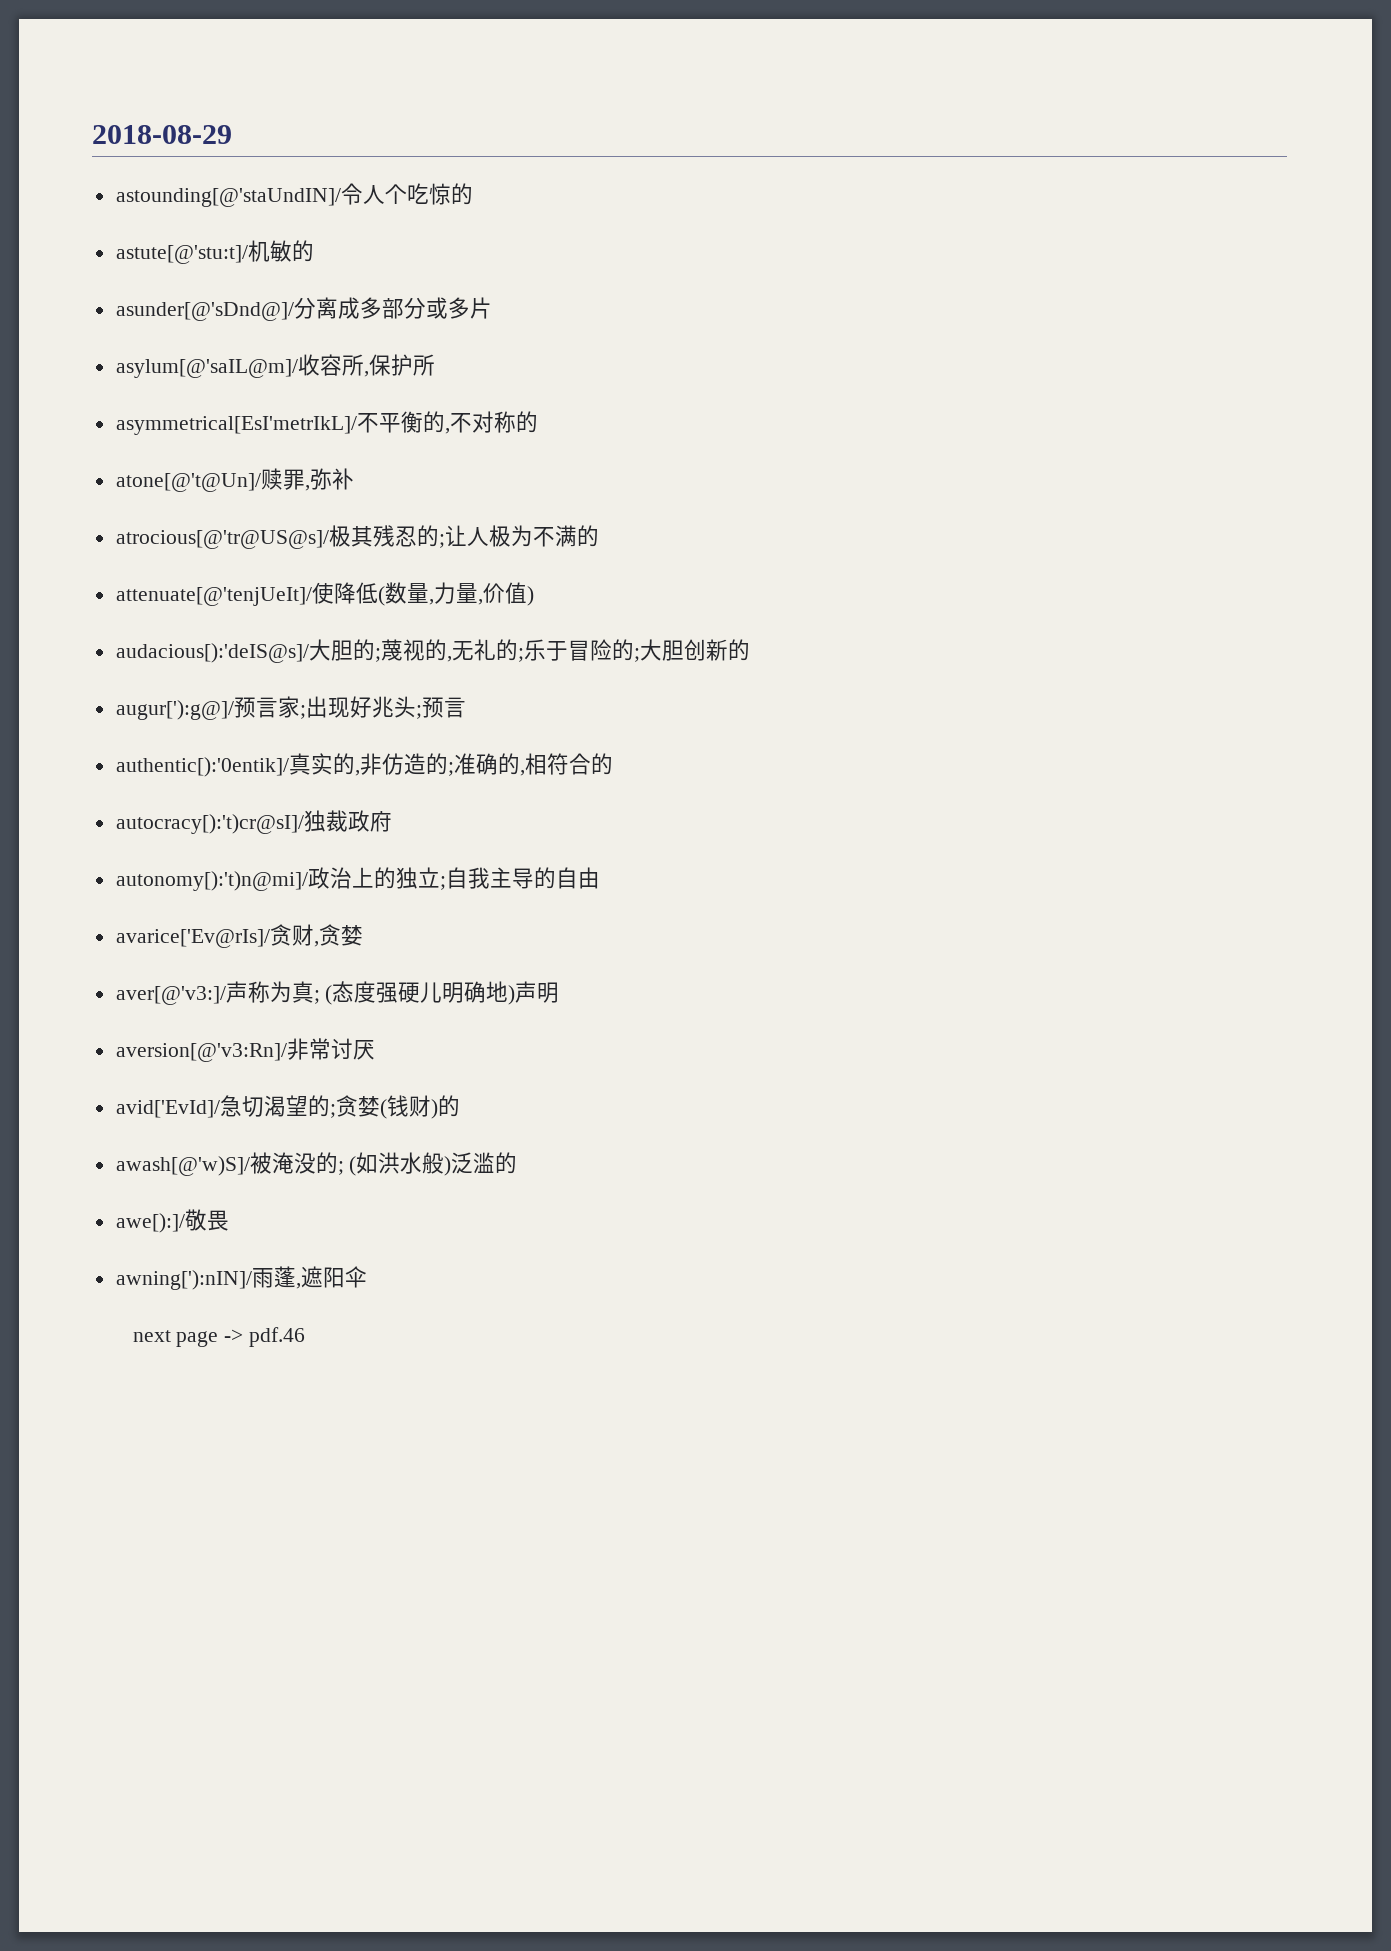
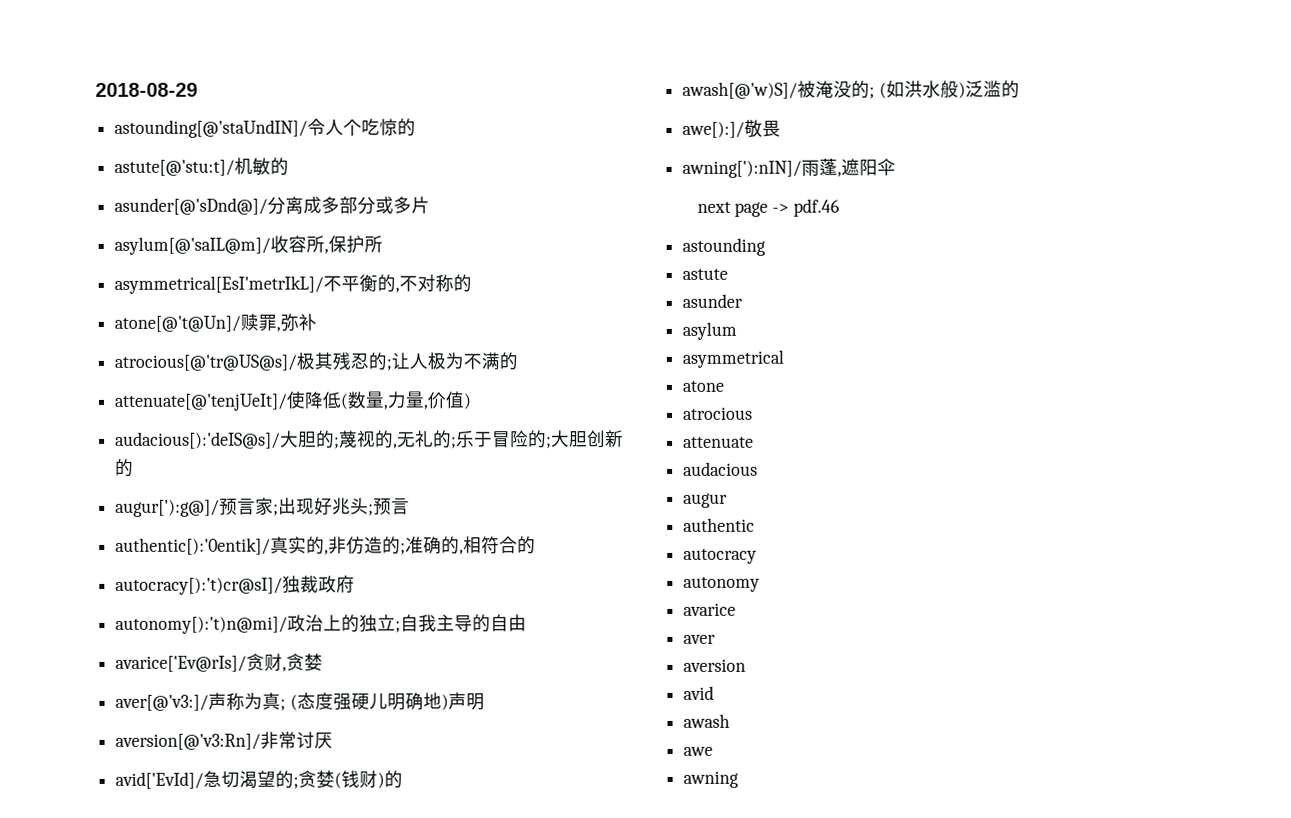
+ astounding
+ astute
+ asunder
+ asylum
+ asymmetrical
+ atone
+ atrocious
+ attenuate
+ audacious
+ augur
+ authentic
+ autocracy
+ autonomy
+ avarice
+ aver
+ aversion
+ avid
+ awash
+ awe
+ awning

